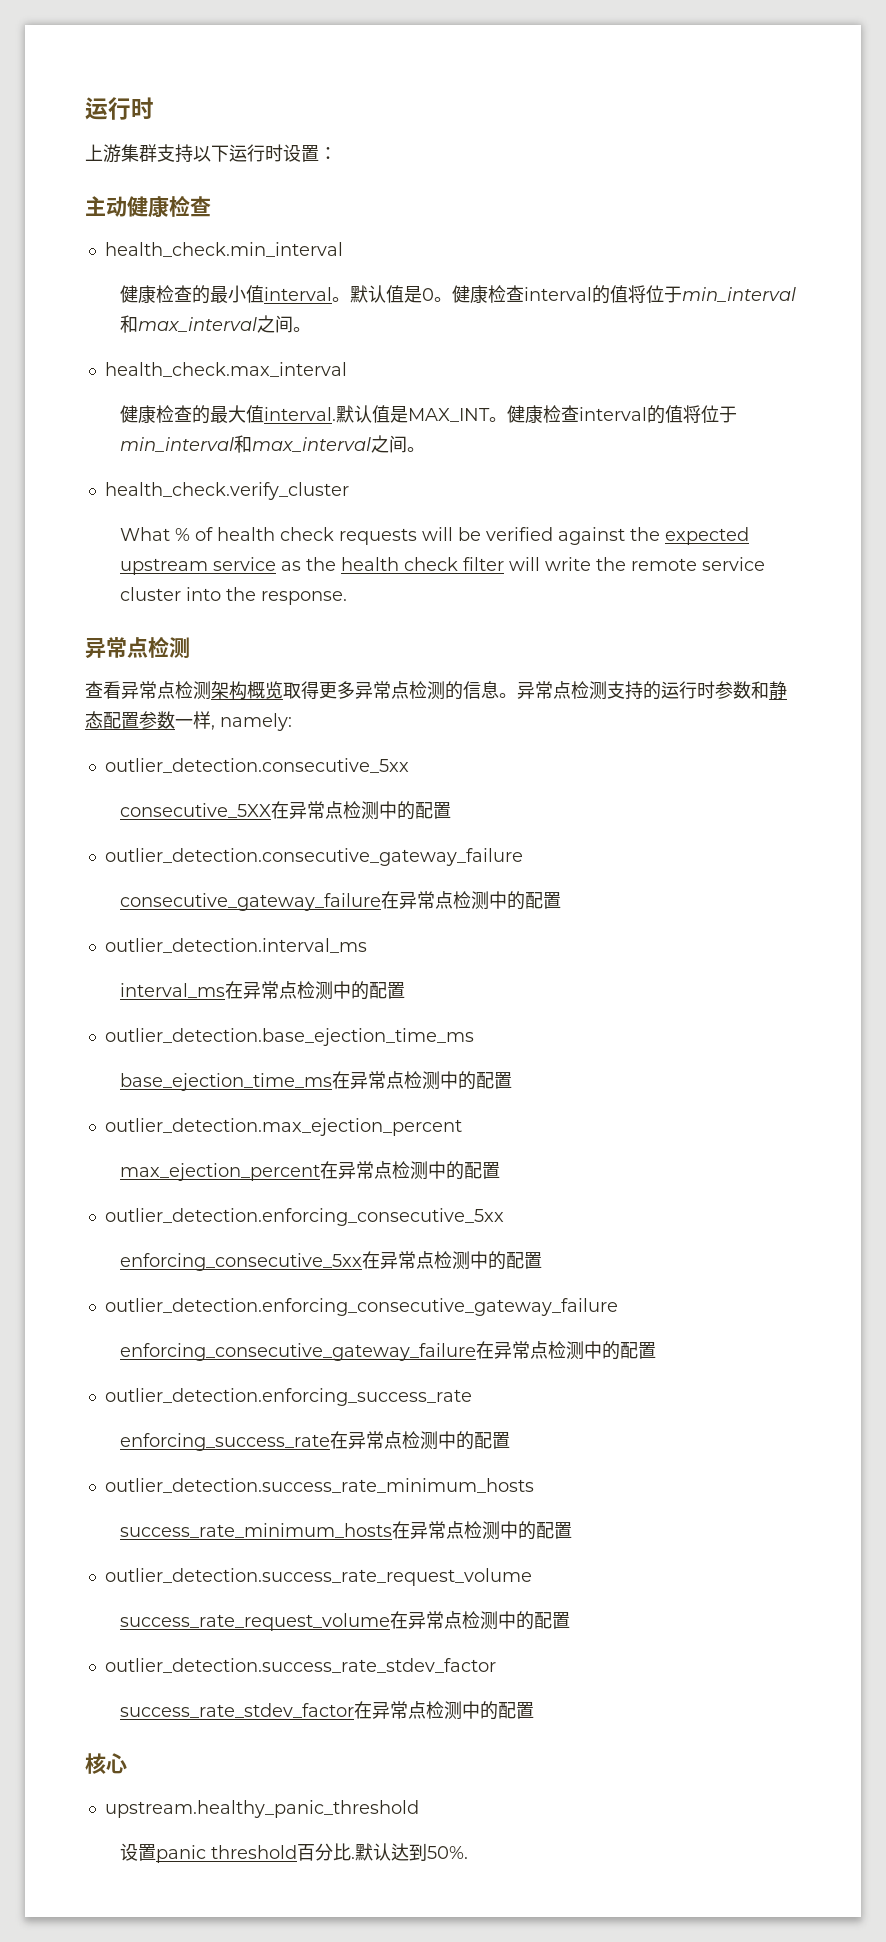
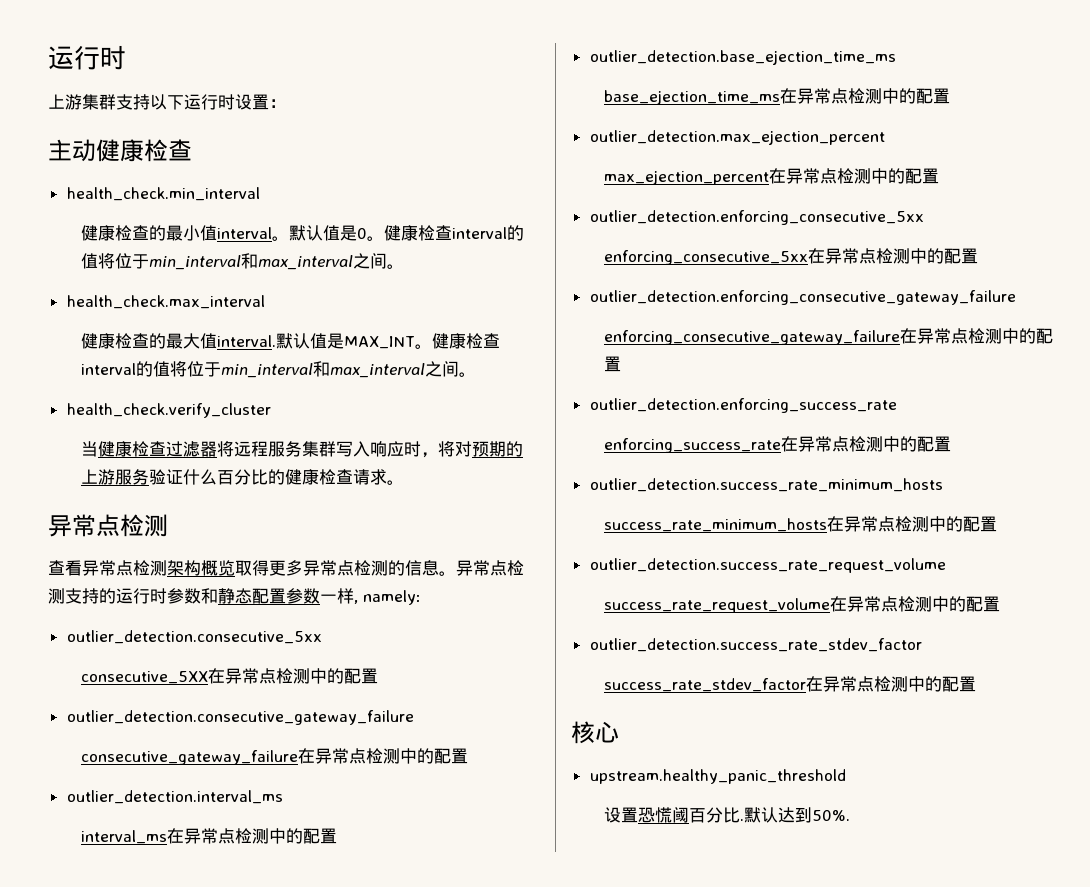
- What % of health check requests will be verified against the expected upstream service as the health check filter will write the remote service cluster into the response.
+ 当健康检查过滤器将远程服务集群写入响应时，将对预期的上游服务验证什么百分比的健康检查请求。
- 设置panic threshold百分比.
+ 设置恐慌阈百分比.

